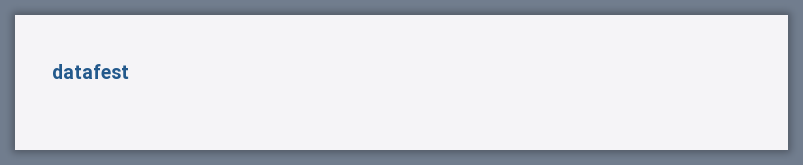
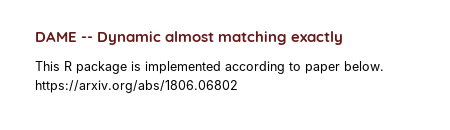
- datafest
+ DAME -- Dynamic almost matching exactly
+ This R package is implemented according to paper below. https://arxiv.org/abs/1806.06802

